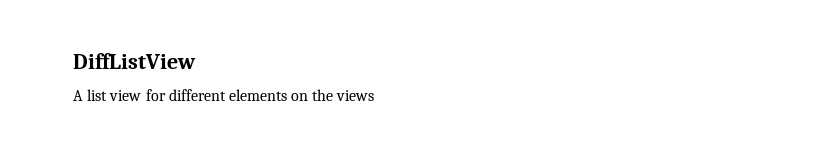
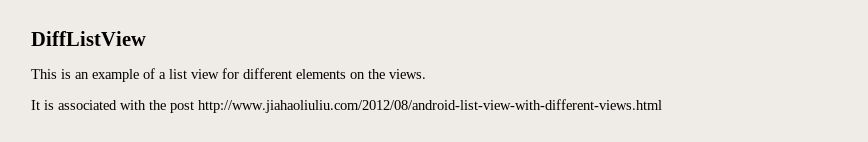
- A list view for different elements on the views
+ This is an example of a list view for different elements on the views.
+ It is associated with the post http://www.jiahaoliuliu.com/2012/08/android-list-view-with-different-views.html

